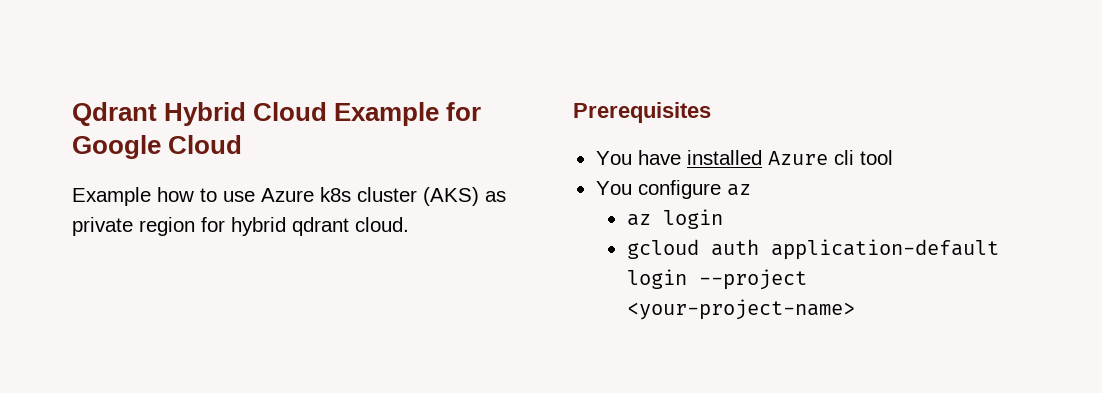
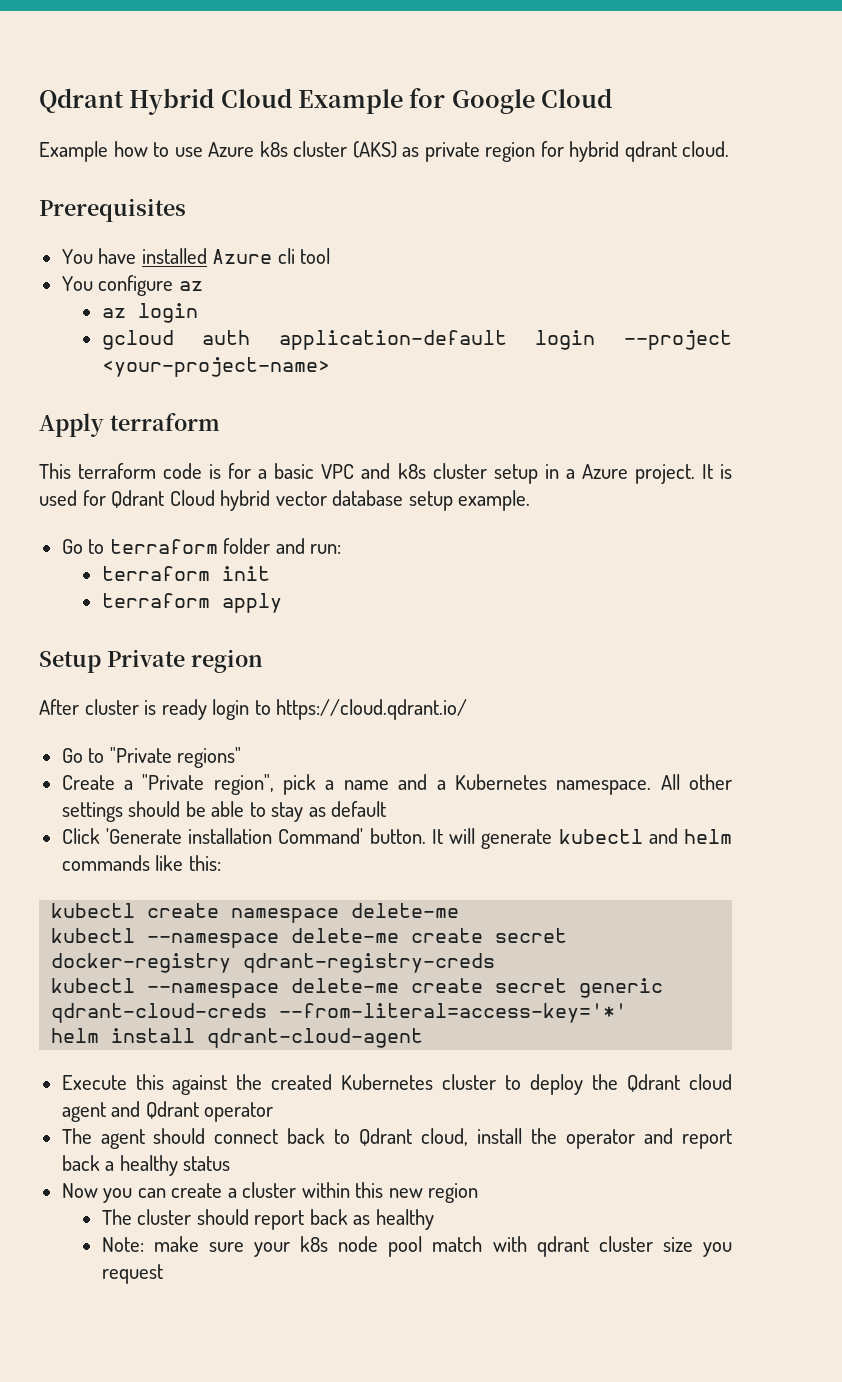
+ Apply terraform
+ This terraform code is for a basic VPC and k8s cluster setup in a Azure project. It is used for Qdrant Cloud hybrid vector database setup example.
+ Go to terraform folder and run:
+ terraform init
+ terraform apply
+ Setup Private region
+ After cluster is ready login to https://cloud.qdrant.io/
+ Go to "Private regions"
+ Create a "Private region", pick a name and a Kubernetes namespace. All other settings should be able to stay as default
+ Click 'Generate installation Command' button. It will generate kubectl and helm commands like this:
+ kubectl create namespace delete-me
+ kubectl --namespace delete-me create secret docker-registry qdrant-registry-creds
+ kubectl --namespace delete-me create secret generic qdrant-cloud-creds --from-literal=access-key='*'
+ helm install qdrant-cloud-agent
+ Execute this against the created Kubernetes cluster to deploy the Qdrant cloud agent and Qdrant operator
+ The agent should connect back to Qdrant cloud, install the operator and report back a healthy status
+ Now you can create a cluster within this new region
+ The cluster should report back as healthy
+ Note: make sure your k8s node pool match with qdrant cluster size you request

